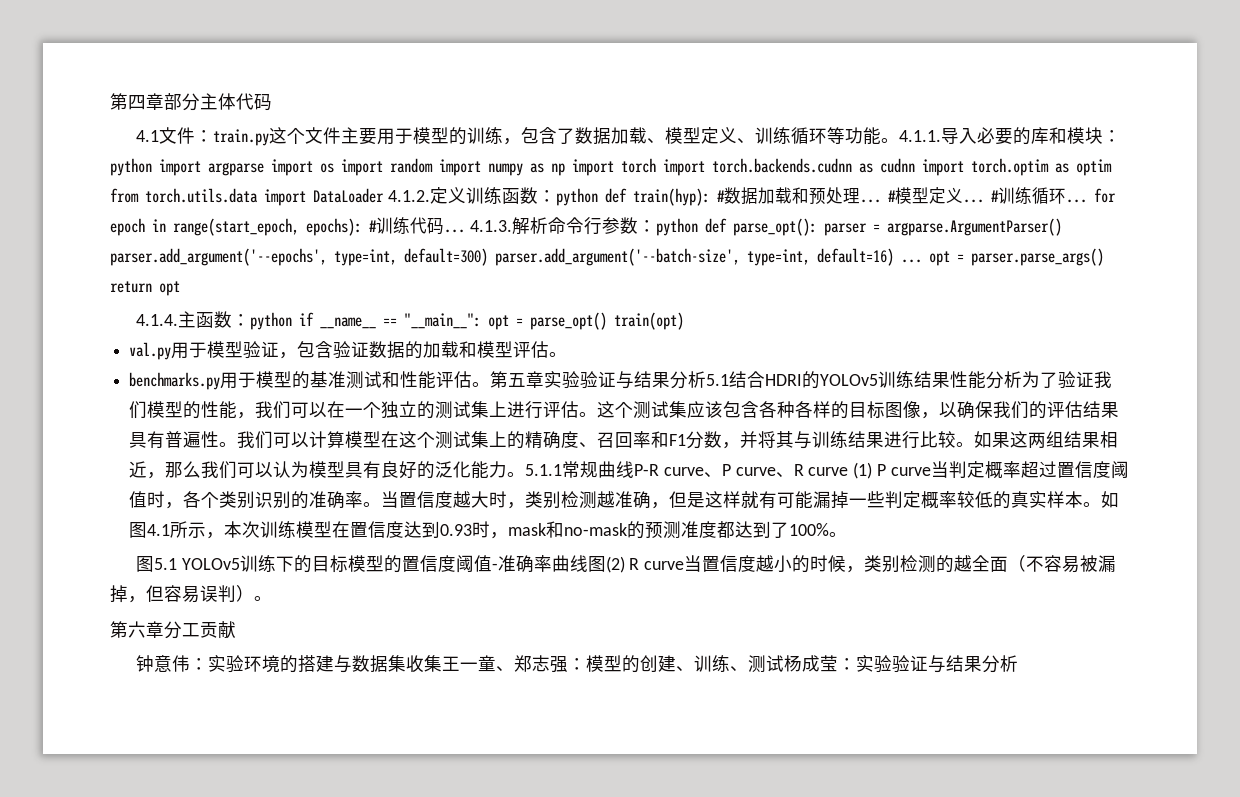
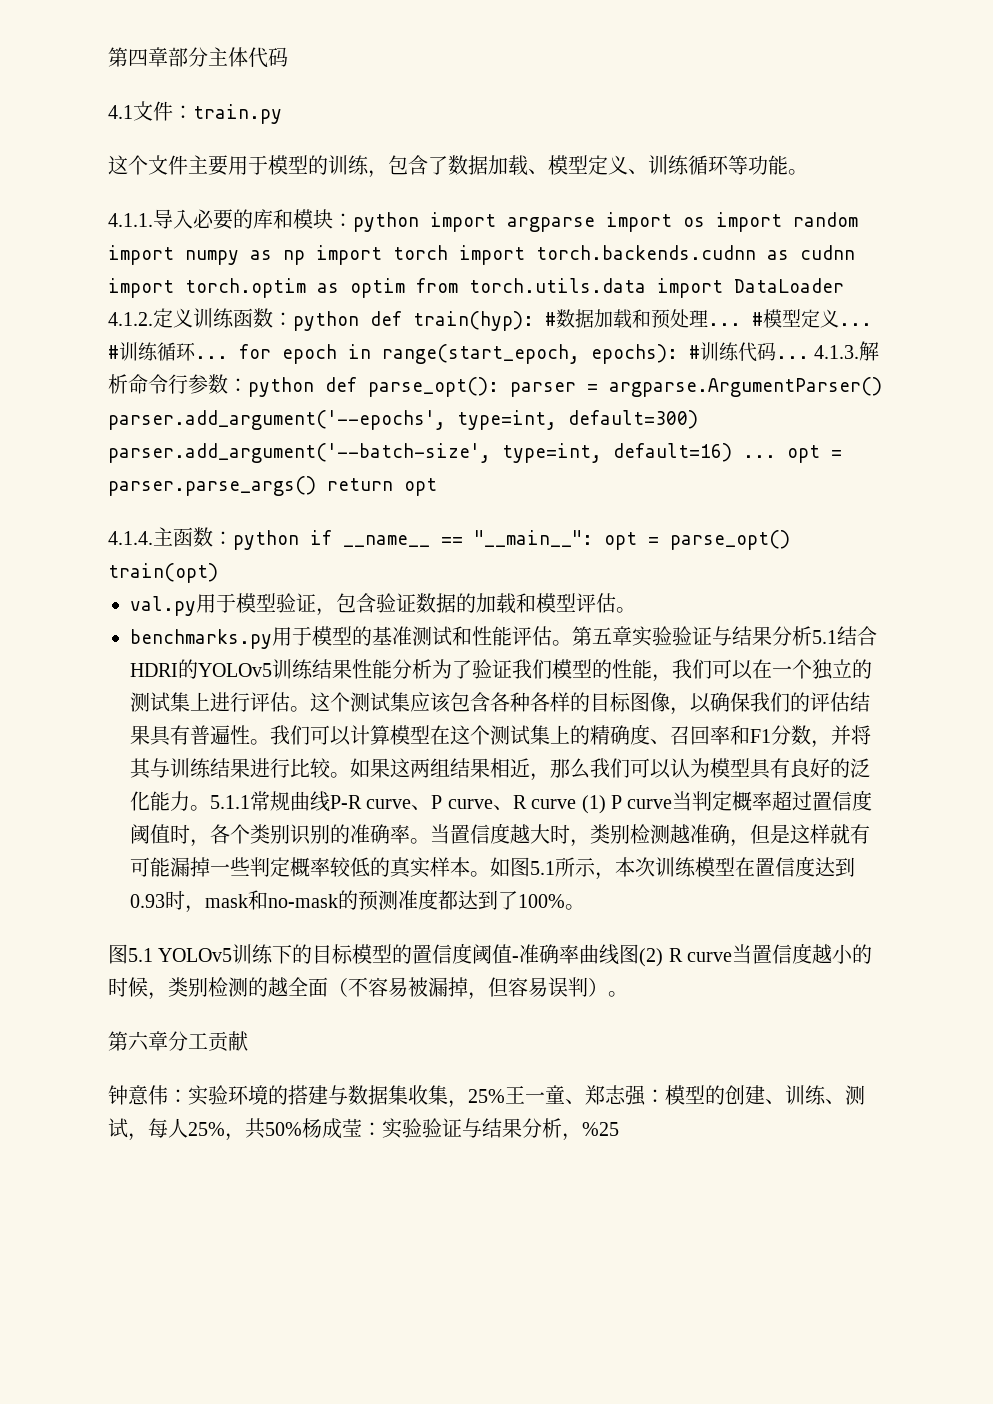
- train.py这个文件主要用于模型的训练，包含了数据加载、模型定义、训练循环等功能。4.1.1.导入必要的库和模块：
+ train.py
+ 这个文件主要用于模型的训练，包含了数据加载、模型定义、训练循环等功能。
+ 4.1.1.导入必要的库和模块：
- 如图4.1所示，本次训练模型在置信度达到0.93时，mask和no-mask的预测准度都达到了100%。
+ 如图5.1所示，本次训练模型在置信度达到0.93时，mask和no-mask的预测准度都达到了100%。
- 钟意伟：实验环境的搭建与数据集收集王一童、郑志强：模型的创建、训练、测试杨成莹：实验验证与结果分析
+ 钟意伟：实验环境的搭建与数据集收集，25%王一童、郑志强：模型的创建、训练、测试，每人25%，共50%杨成莹：实验验证与结果分析，%25

